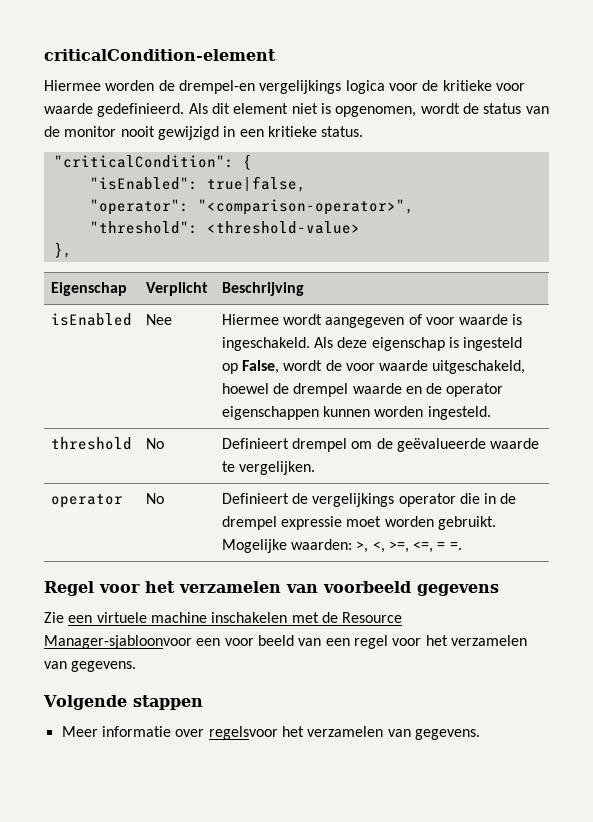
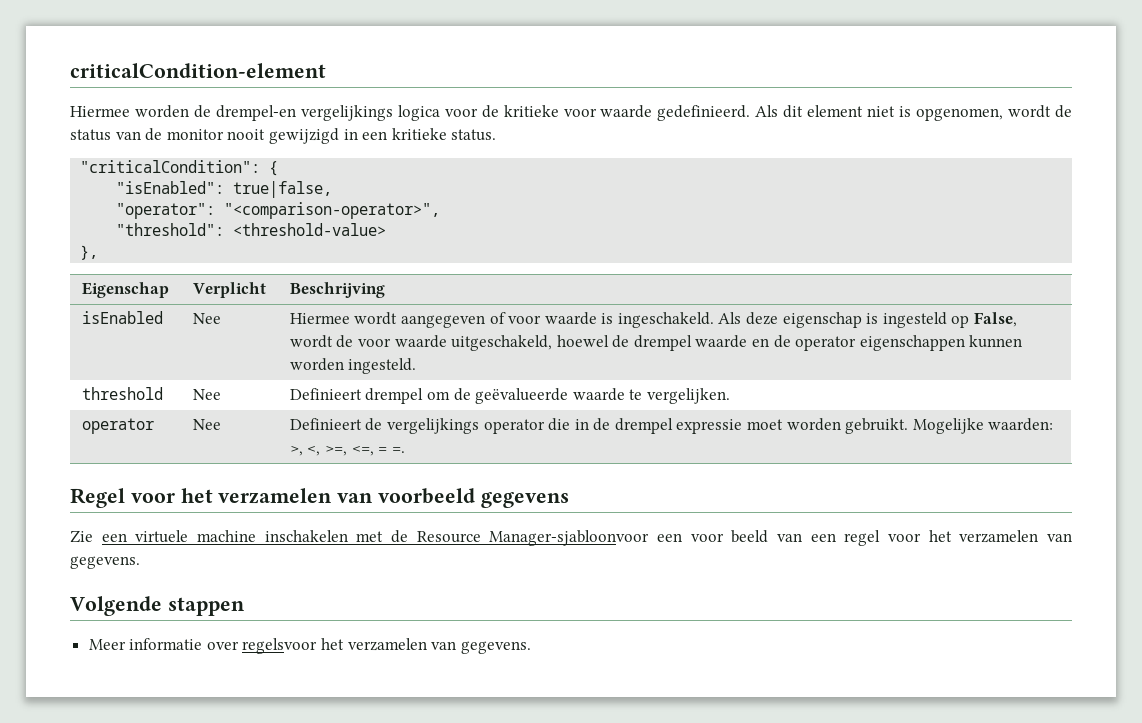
- threshold | No | Definieert drempel om de geëvalueerde waarde te vergelijken.
+ threshold | Nee | Definieert drempel om de geëvalueerde waarde te vergelijken.
- operator | No | Definieert de vergelijkings operator die in de drempel expressie moet worden gebruikt. Mogelijke waarden: >, <, >=, <=, = =.
+ operator | Nee | Definieert de vergelijkings operator die in de drempel expressie moet worden gebruikt. Mogelijke waarden: >, <, >=, <=, = =.

